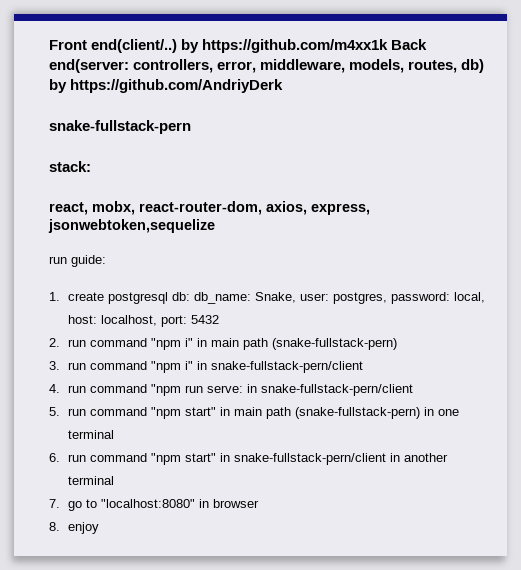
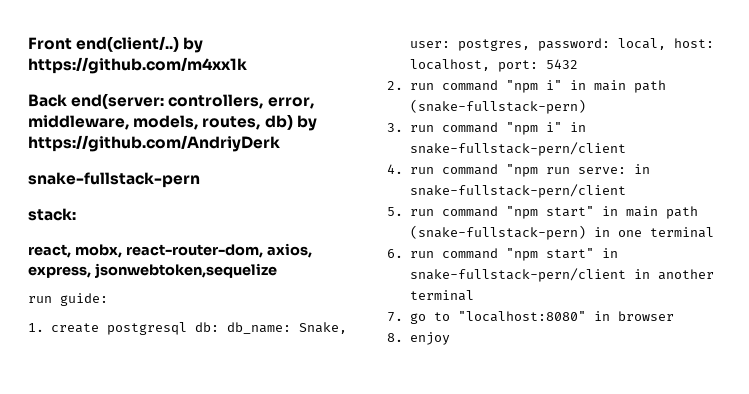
- Front end(client/..) by https://github.com/m4xx1k Back end(server: controllers, error, middleware, models, routes, db) by https://github.com/AndriyDerk
+ Front end(client/..) by https://github.com/m4xx1k
+ Back end(server: controllers, error, middleware, models, routes, db) by https://github.com/AndriyDerk

